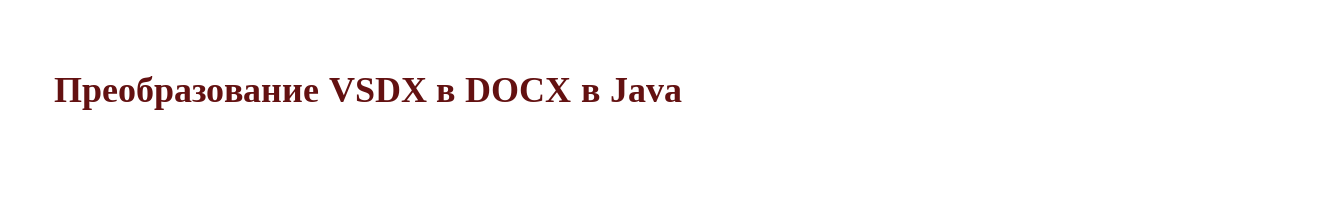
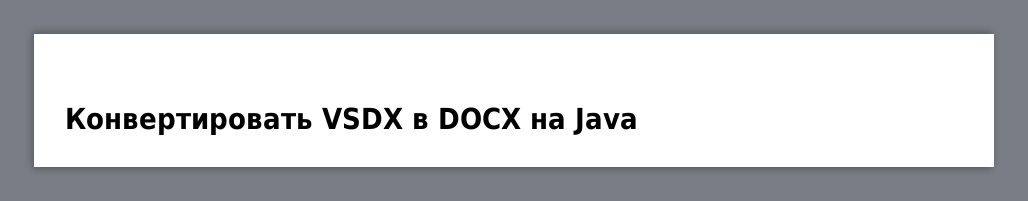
- Преобразование VSDX в DOCX в Java
+ Конвертировать VSDX в DOCX на Java

